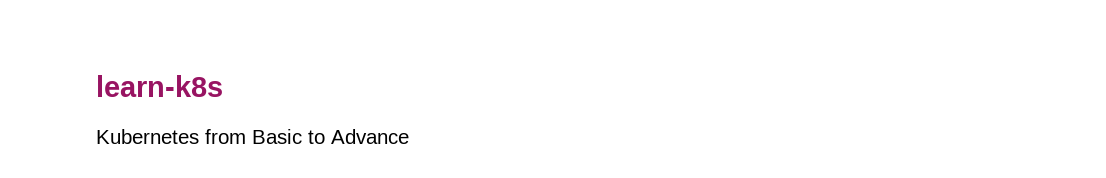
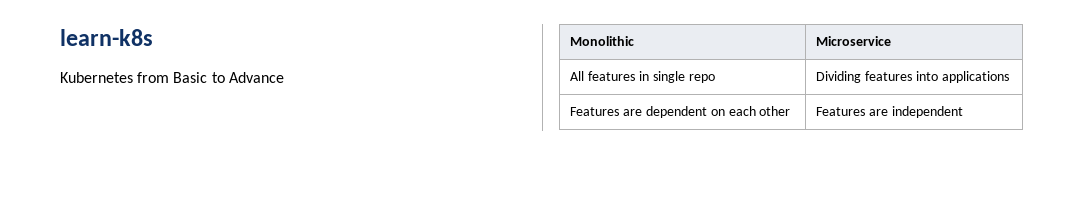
+ Monolithic | Microservice
+ All features in single repo | Dividing features into applications
+ Features are dependent on each other | Features are independent

